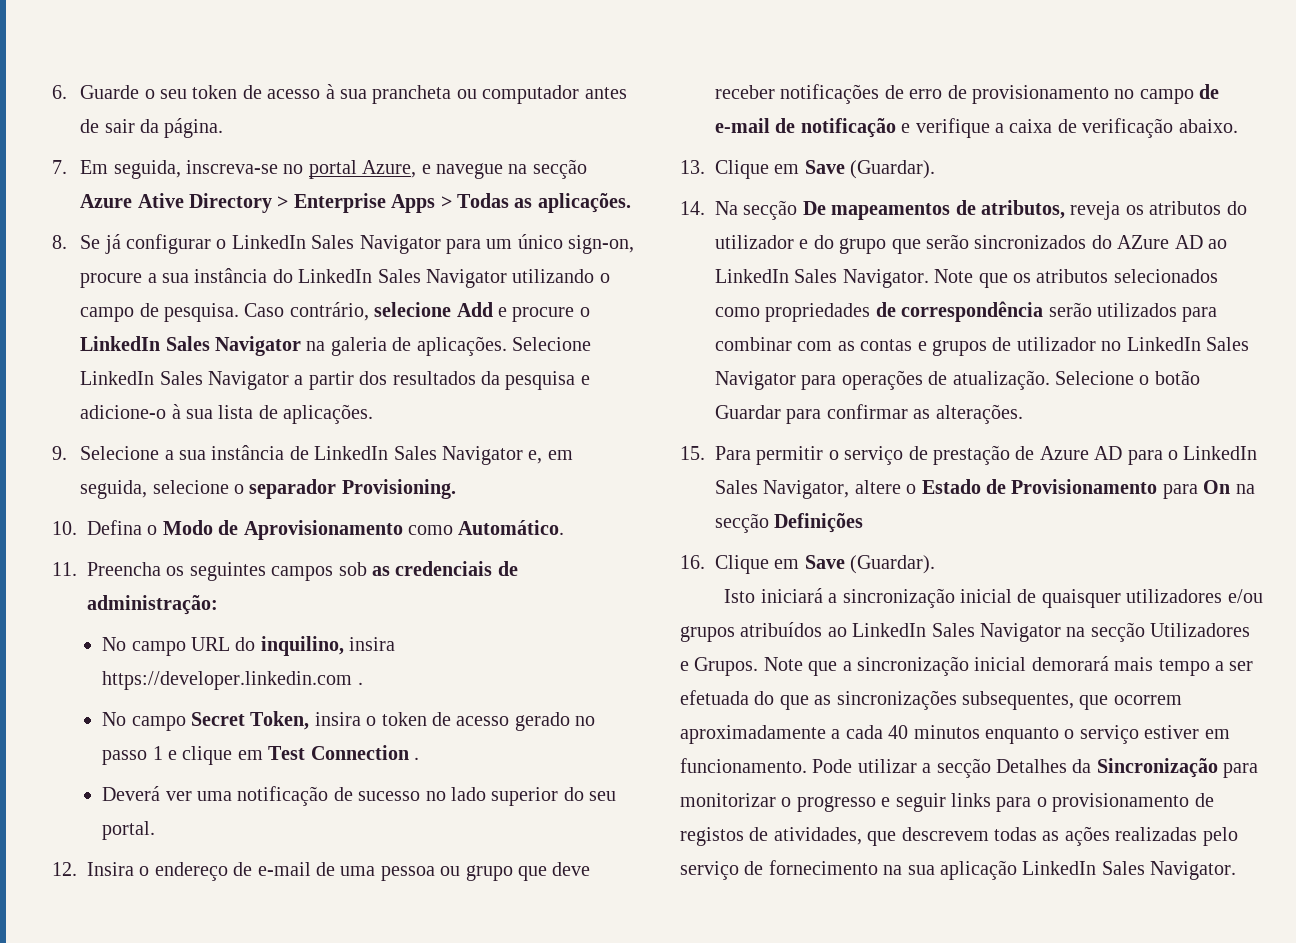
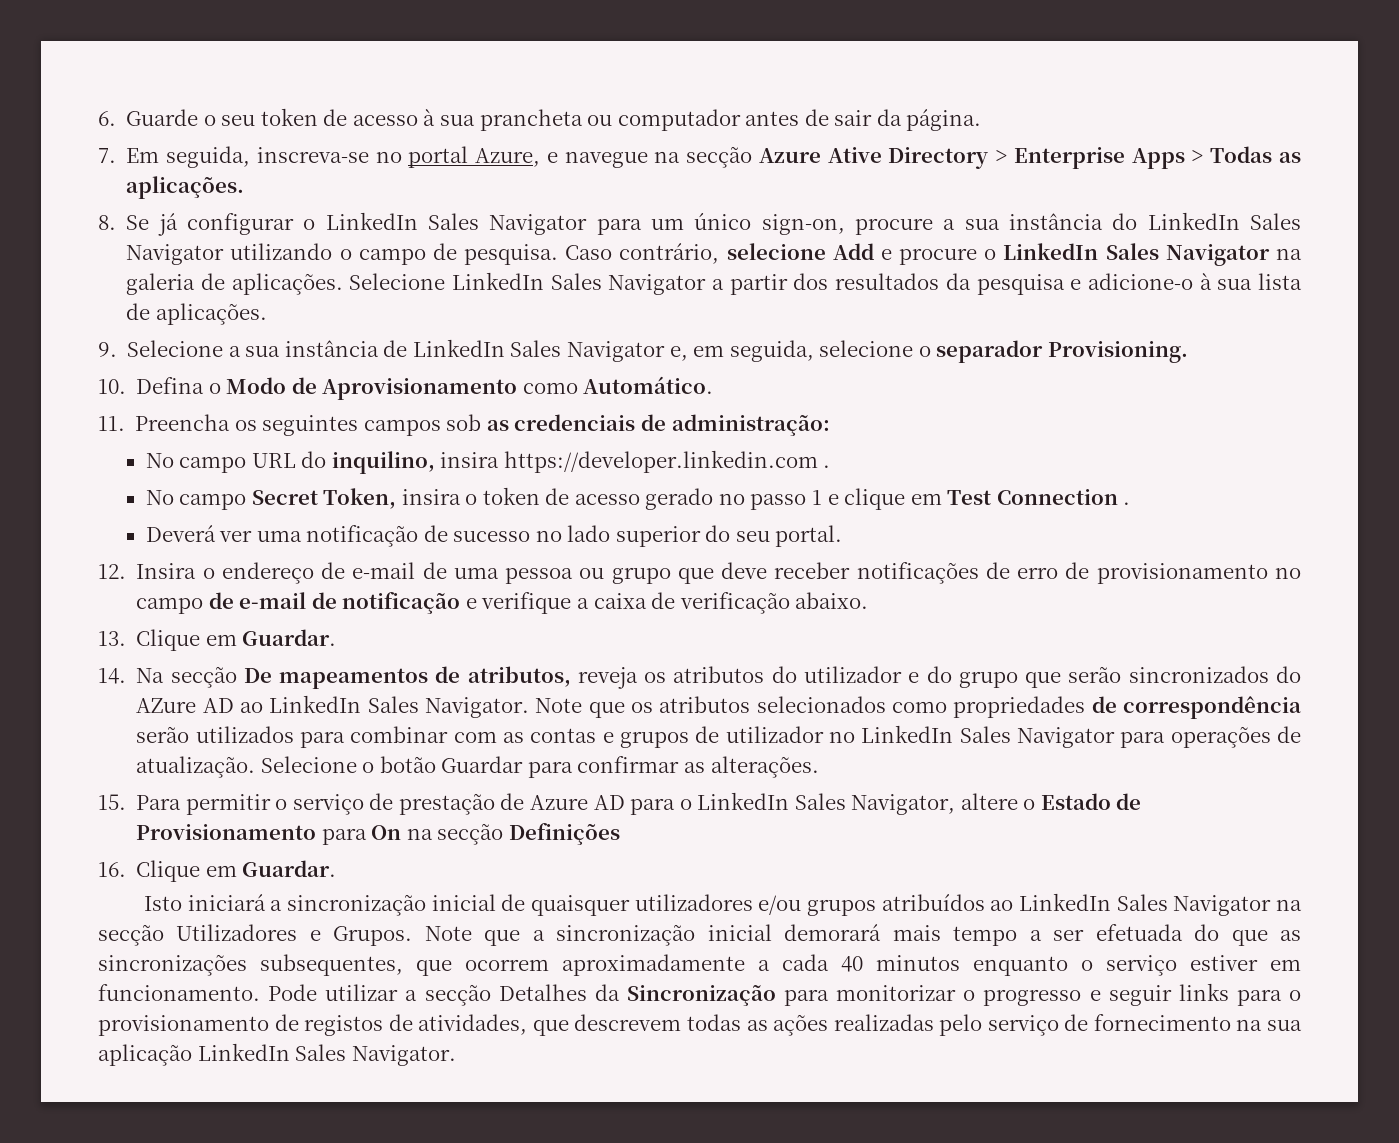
- 13. Clique em Save (Guardar).
+ 13. Clique em Guardar.
- 16. Clique em Save (Guardar).
+ 16. Clique em Guardar.

